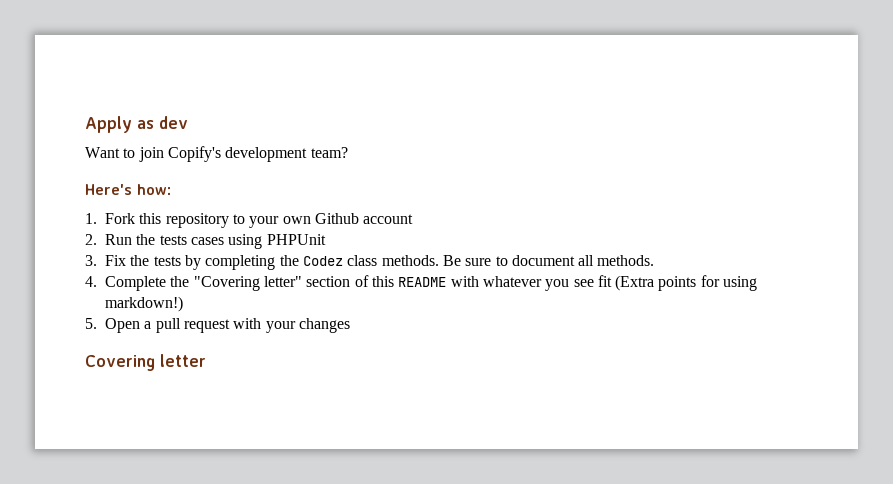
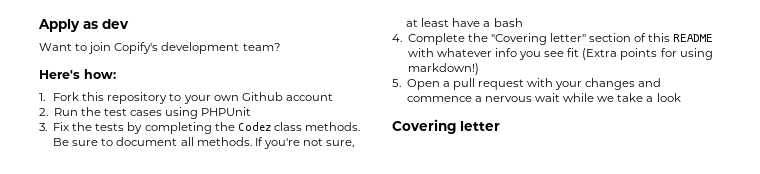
- 2. Run the tests cases using PHPUnit
+ 2. Run the test cases using PHPUnit
+ If you're not sure, at least have a bash
- 4. Complete the "Covering letter" section of this README with whatever you see fit (Extra points for using markdown!)
+ 4. Complete the "Covering letter" section of this README with whatever info you see fit (Extra points for using markdown!)
- 5. Open a pull request with your changes
+ 5. Open a pull request with your changes and commence a nervous wait while we take a look

